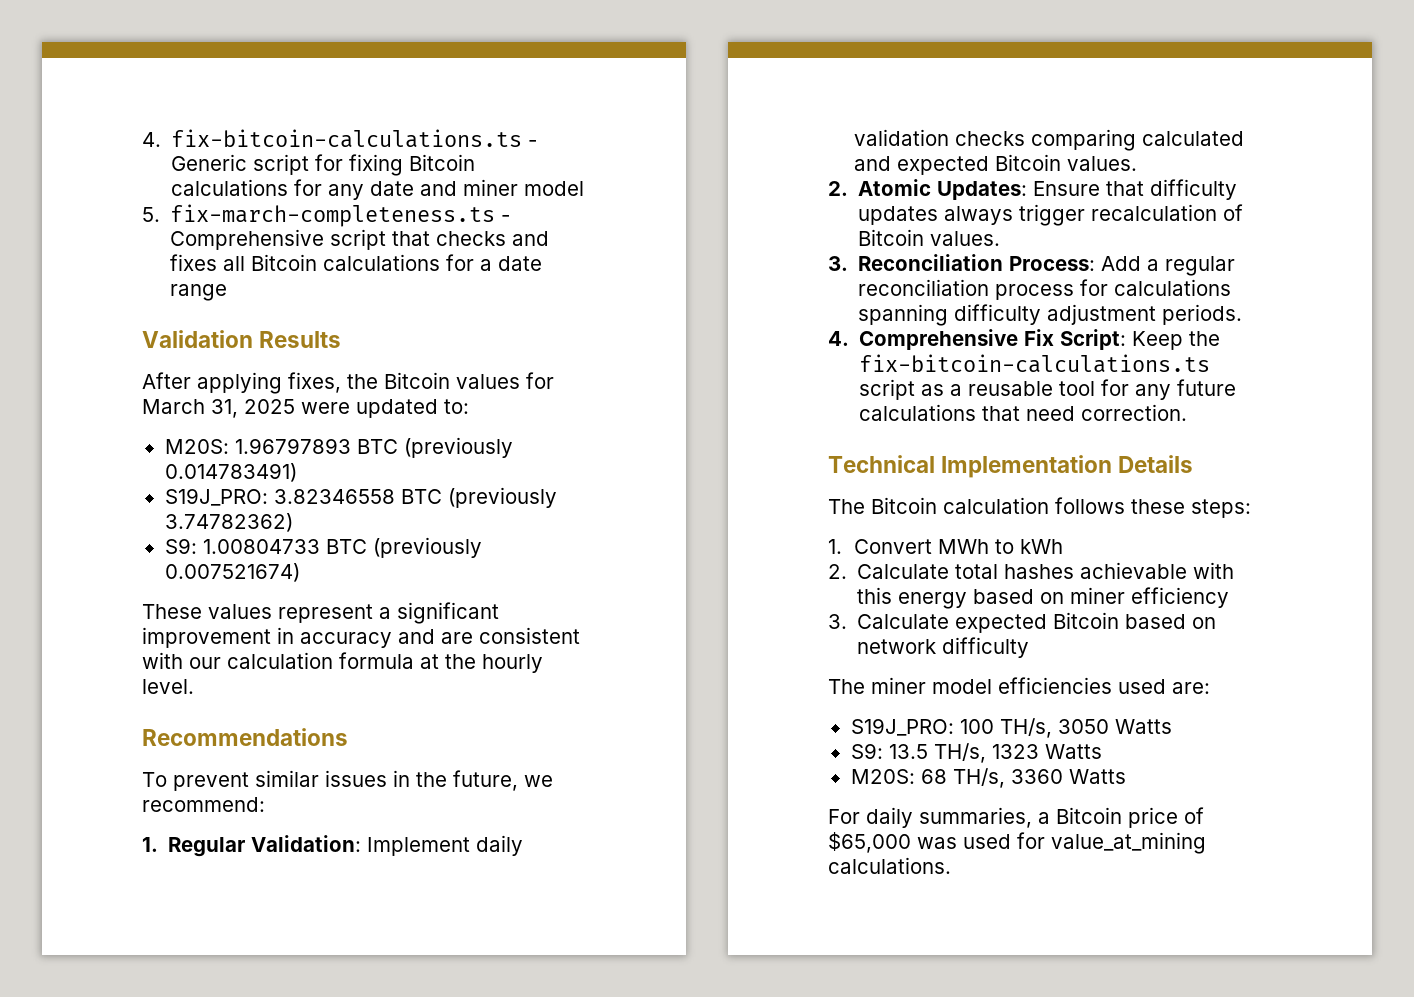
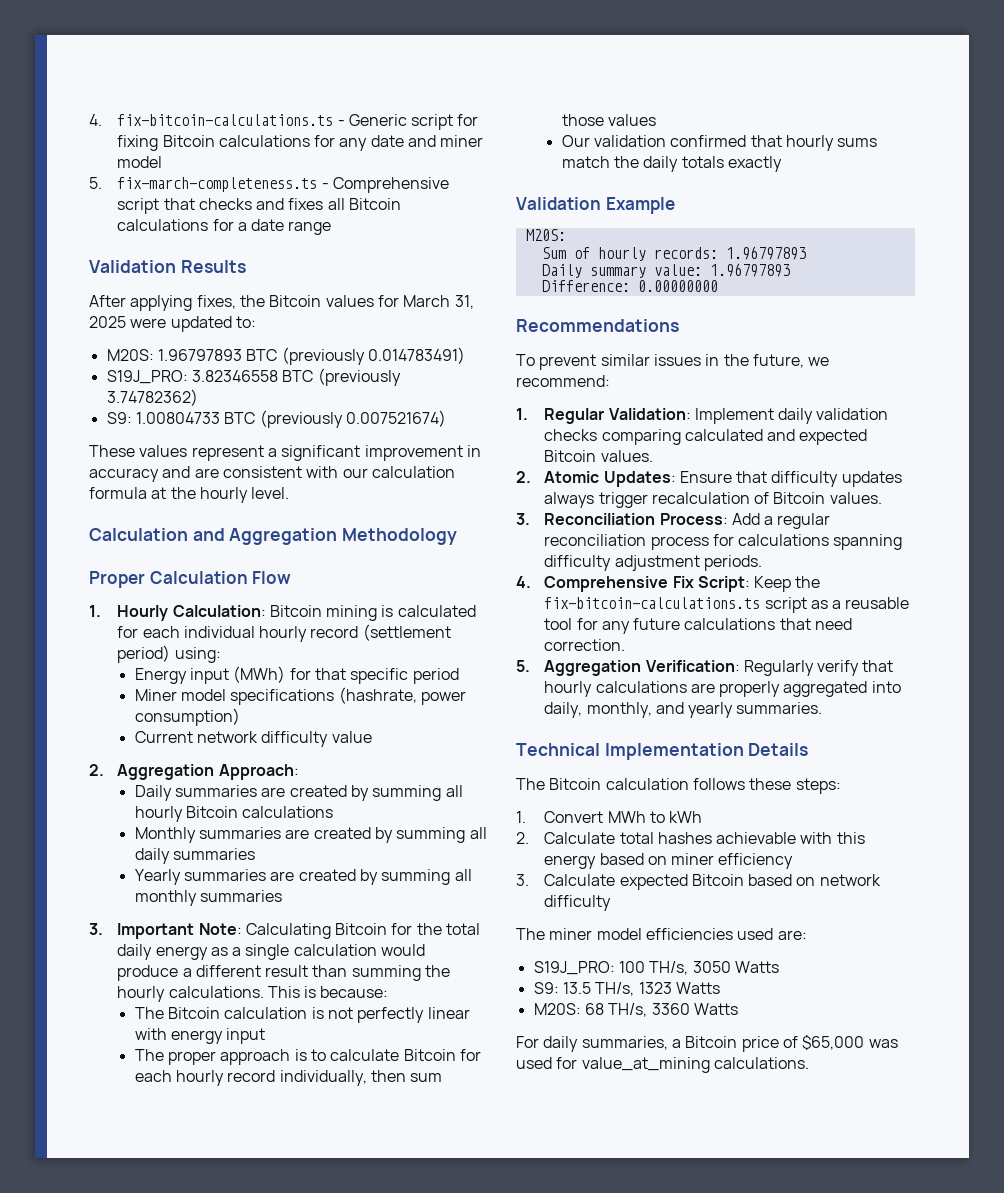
+ Calculation and Aggregation Methodology
+ Proper Calculation Flow
+ 1. Hourly Calculation: Bitcoin mining is calculated for each individual hourly record (settlement period) using:
+ Energy input (MWh) for that specific period
+ Miner model specifications (hashrate, power consumption)
+ Current network difficulty value
+ 2. Aggregation Approach:
+ Daily summaries are created by summing all hourly Bitcoin calculations
+ Monthly summaries are created by summing all daily summaries
+ Yearly summaries are created by summing all monthly summaries
+ 3. Important Note: Calculating Bitcoin for the total daily energy as a single calculation would produce a different result than summing the hourly calculations. This is because:
+ The Bitcoin calculation is not perfectly linear with energy input
+ The proper approach is to calculate Bitcoin for each hourly record individually, then sum those values
+ Our validation confirmed that hourly sums match the daily totals exactly
+ Validation Example
+ M20S:
+ Sum of hourly records: 1.96797893
+ Daily summary value: 1.96797893
+ Difference: 0.00000000
+ 5. Aggregation Verification: Regularly verify that hourly calculations are properly aggregated into daily, monthly, and yearly summaries.

